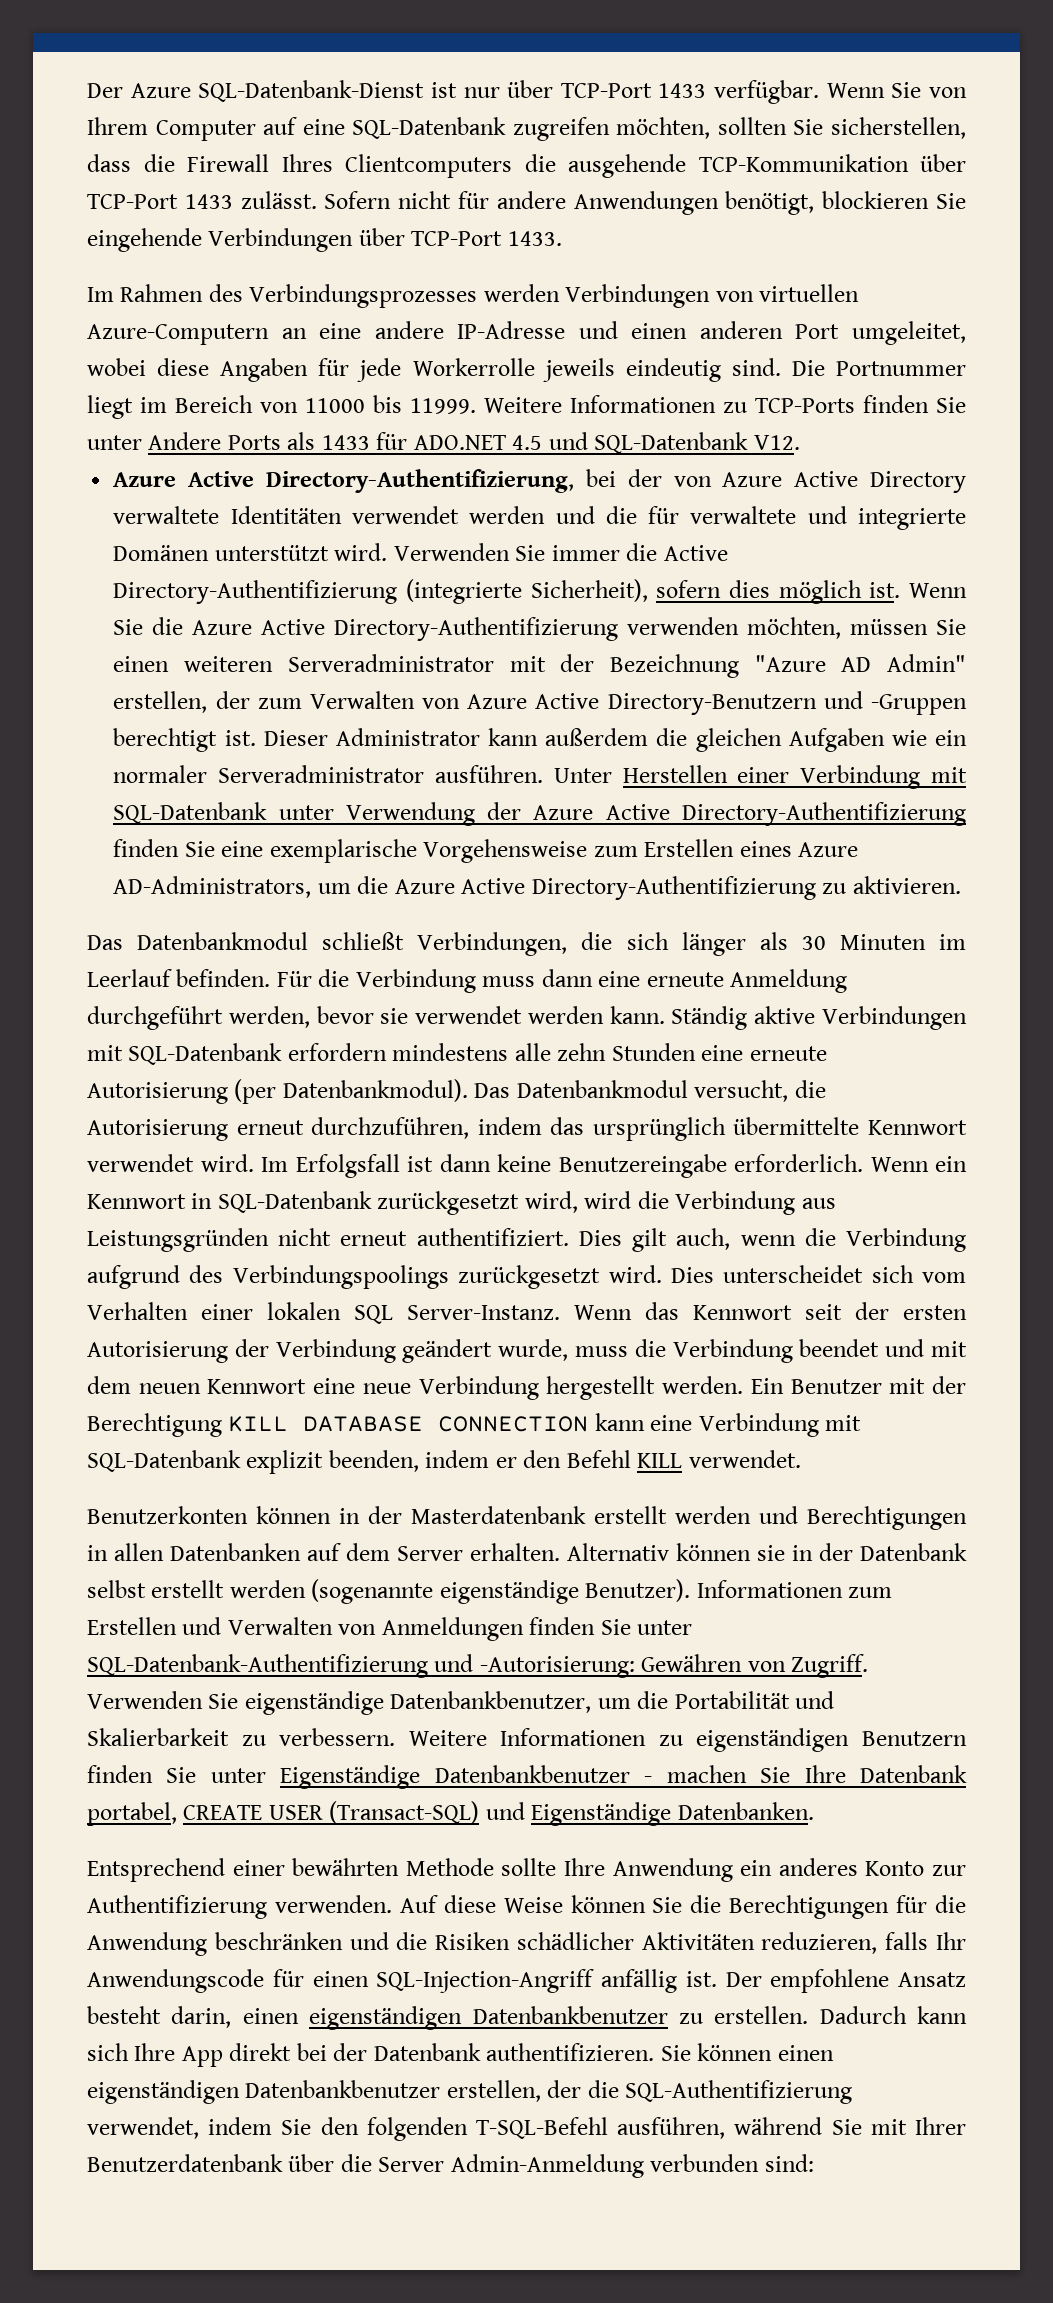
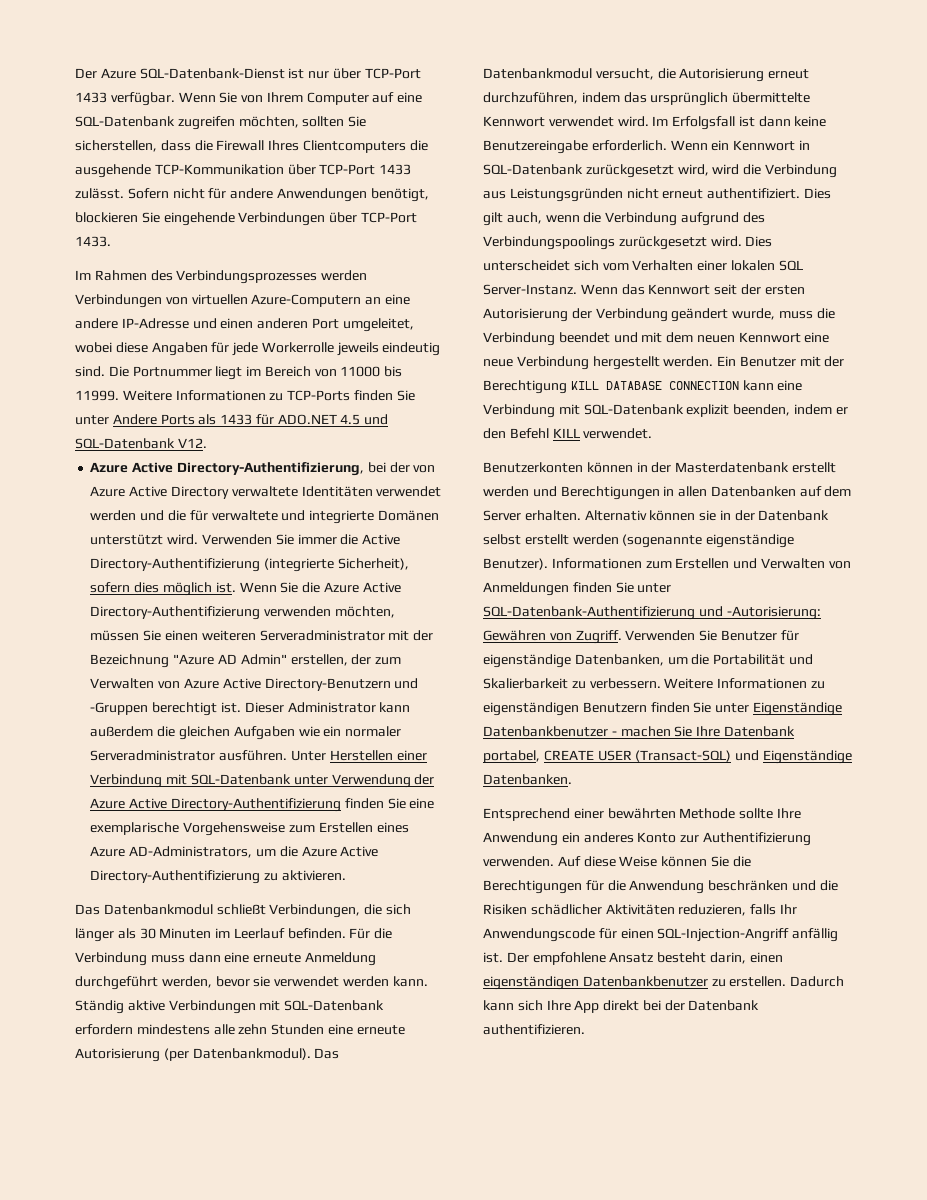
- Verwenden Sie eigenständige Datenbankbenutzer, um die Portabilität und Skalierbarkeit zu verbessern.
+ Verwenden Sie Benutzer für eigenständige Datenbanken, um die Portabilität und Skalierbarkeit zu verbessern.
- Sie können einen eigenständigen Datenbankbenutzer erstellen, der die SQL-Authentifizierung verwendet, indem Sie den folgenden T-SQL-Befehl ausführen, während Sie mit Ihrer Benutzerdatenbank über die Server Admin-Anmeldung verbunden sind:

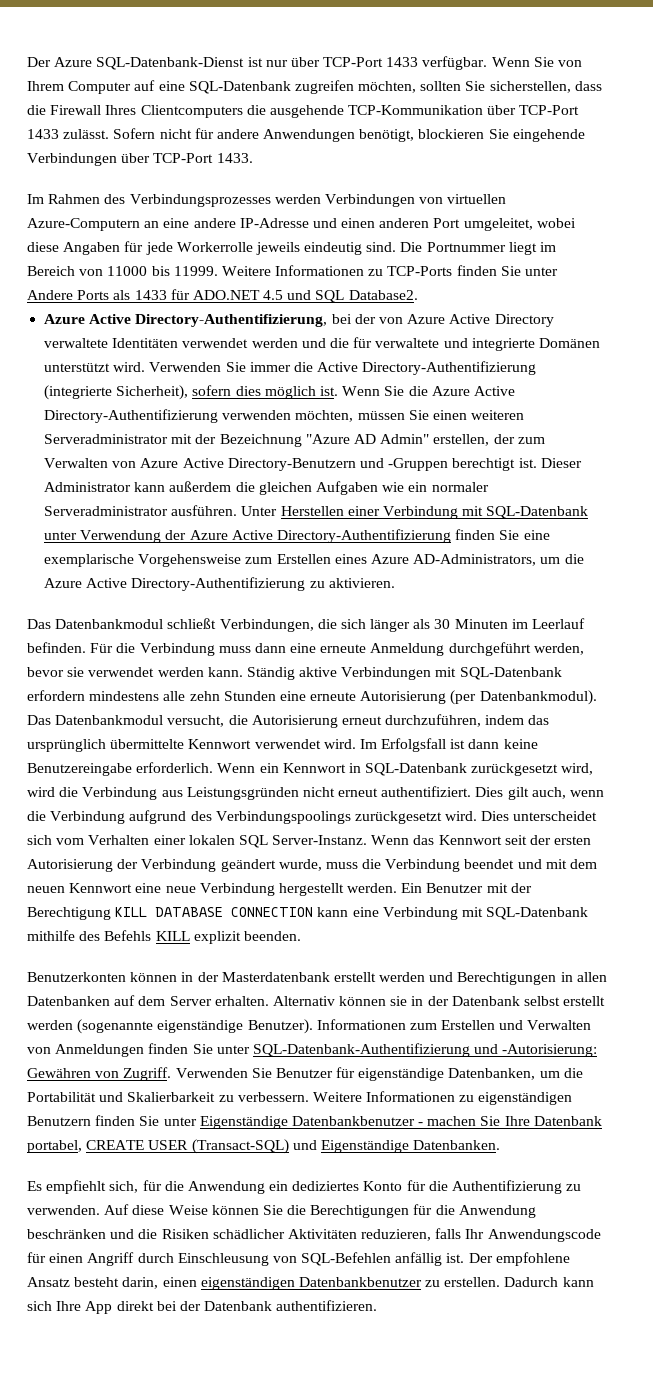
- Weitere Informationen zu TCP-Ports finden Sie unter Andere Ports als 1433 für ADO.NET 4.5 und SQL-Datenbank V12.
+ Weitere Informationen zu TCP-Ports finden Sie unter Andere Ports als 1433 für ADO.NET 4.5 und SQL Database2.
- Ein Benutzer mit der Berechtigung KILL DATABASE CONNECTION kann eine Verbindung mit SQL-Datenbank explizit beenden, indem er den Befehl KILL verwendet.
+ Ein Benutzer mit der Berechtigung KILL DATABASE CONNECTION kann eine Verbindung mit SQL-Datenbank mithilfe des Befehls KILL explizit beenden.
- Entsprechend einer bewährten Methode sollte Ihre Anwendung ein anderes Konto zur Authentifizierung verwenden.
+ Es empfiehlt sich, für die Anwendung ein dediziertes Konto für die Authentifizierung zu verwenden.
- Auf diese Weise können Sie die Berechtigungen für die Anwendung beschränken und die Risiken schädlicher Aktivitäten reduzieren, falls Ihr Anwendungscode für einen SQL-Injection-Angriff anfällig ist.
+ Auf diese Weise können Sie die Berechtigungen für die Anwendung beschränken und die Risiken schädlicher Aktivitäten reduzieren, falls Ihr Anwendungscode für einen Angriff durch Einschleusung von SQL-Befehlen anfällig ist.

